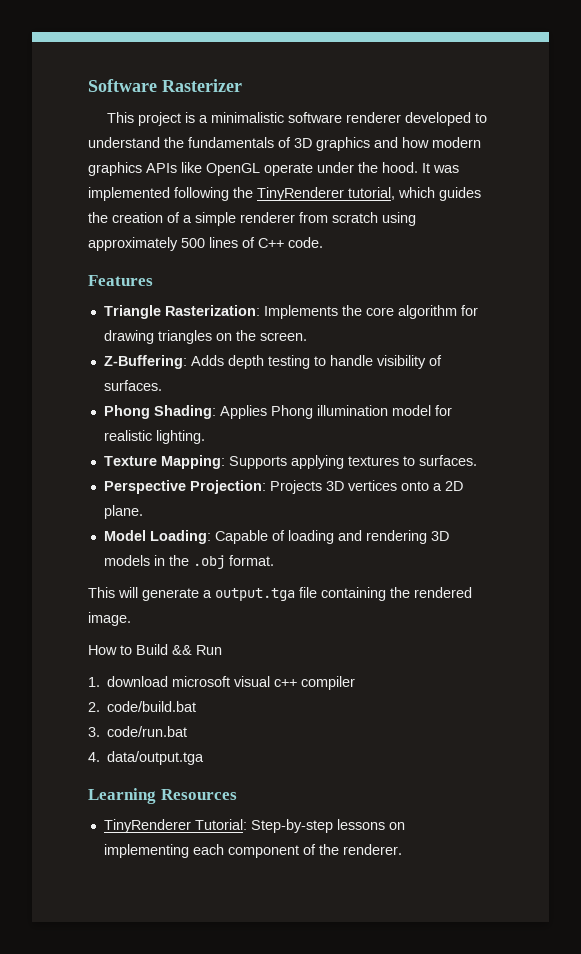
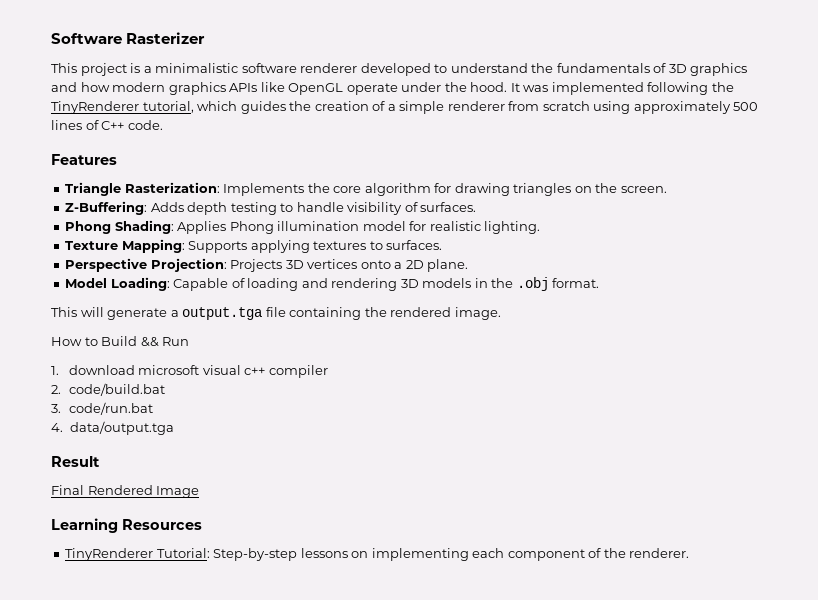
+ Result
+ Final Rendered Image

